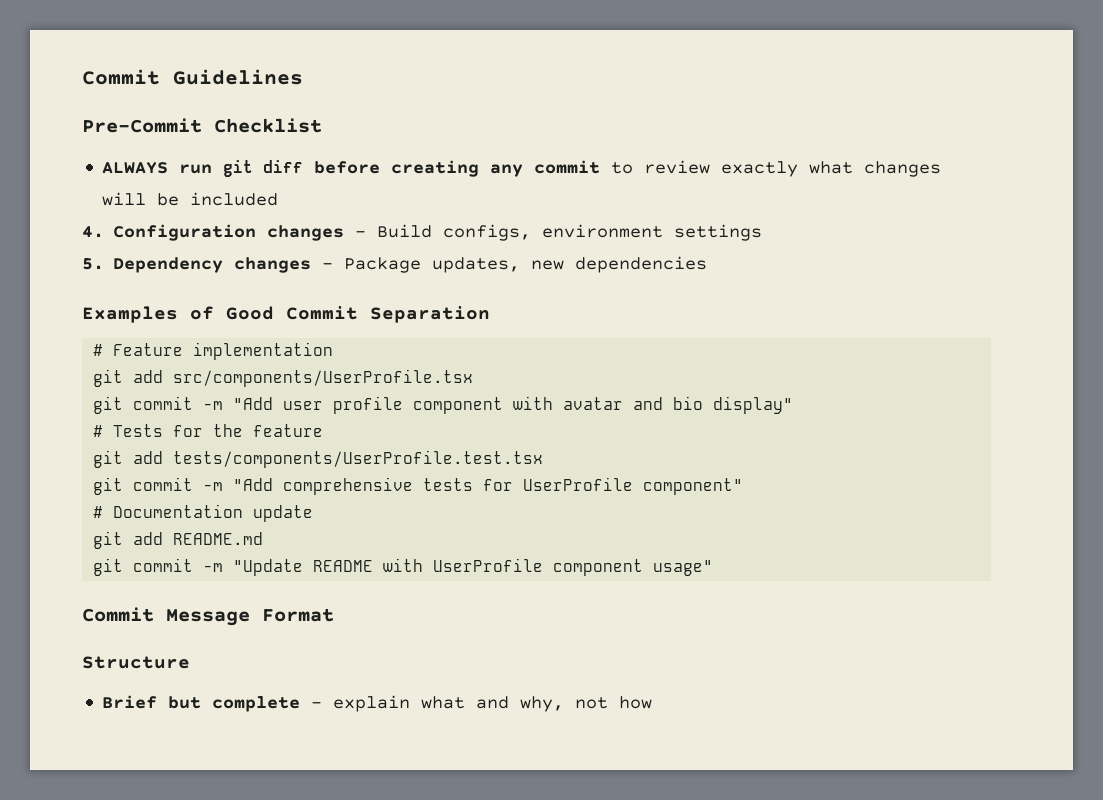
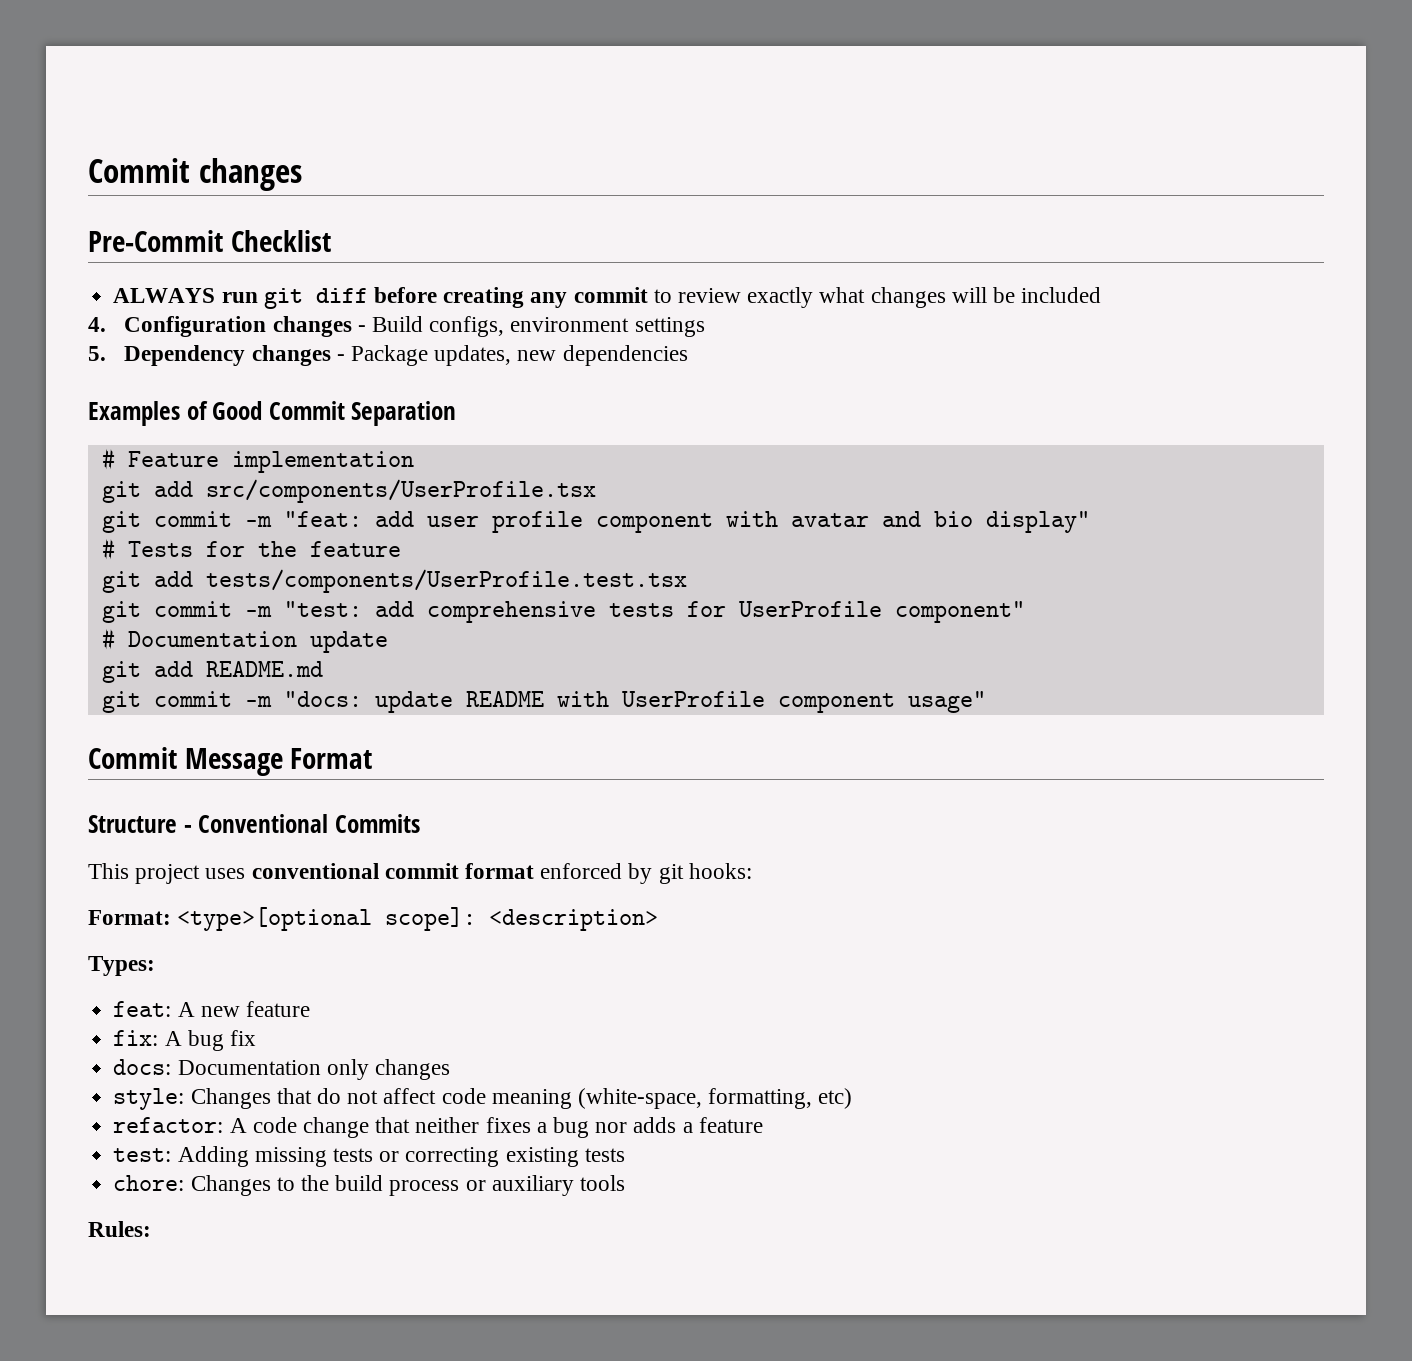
- Commit Guidelines
+ Commit changes
- git commit -m "Add user profile component with avatar and bio display"
+ git commit -m "feat: add user profile component with avatar and bio display"
- git commit -m "Add comprehensive tests for UserProfile component"
+ git commit -m "test: add comprehensive tests for UserProfile component"
- git commit -m "Update README with UserProfile component usage"
+ git commit -m "docs: update README with UserProfile component usage"
- Structure
- Brief but complete - explain what and why, not how
+ Structure - Conventional Commits
+ This project uses conventional commit format enforced by git hooks:
+ Format: <type>[optional scope]: <description>
+ Types:
+ feat: A new feature
+ fix: A bug fix
+ docs: Documentation only changes
+ style: Changes that do not affect code meaning (white-space, formatting, etc)
+ refactor: A code change that neither fixes a bug nor adds a feature
+ test: Adding missing tests or correcting existing tests
+ chore: Changes to the build process or auxiliary tools
+ Rules:

